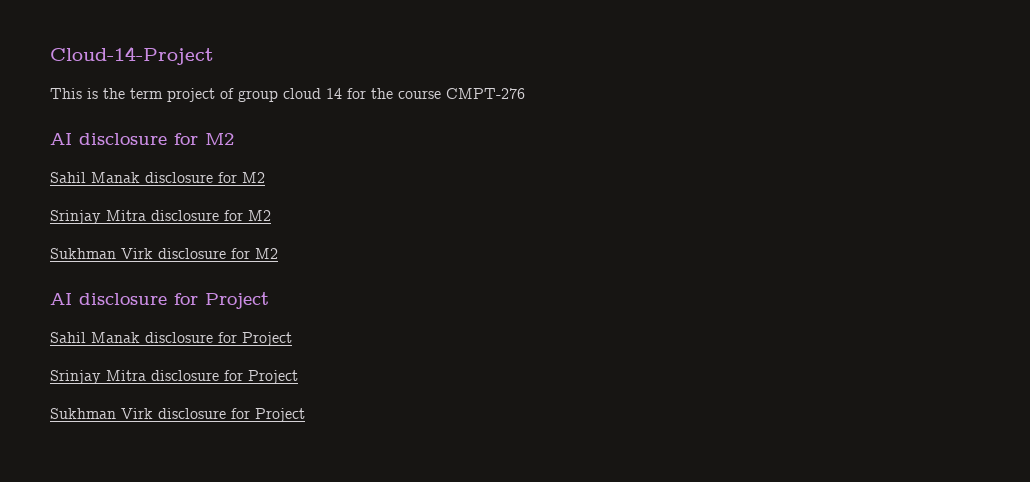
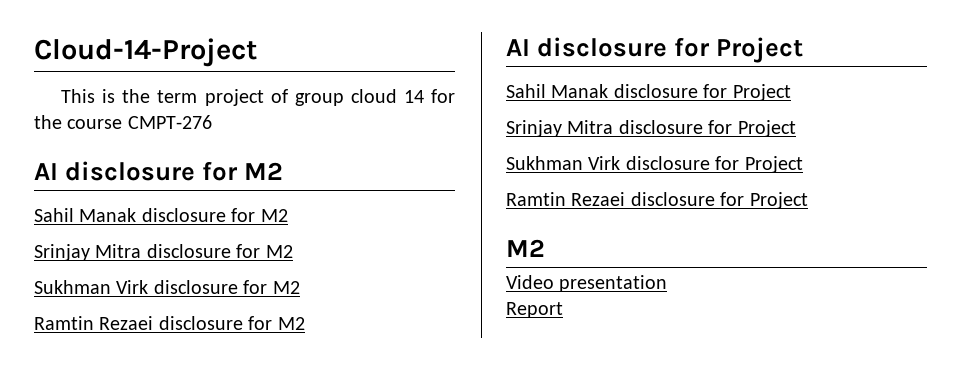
+ Ramtin Rezaei disclosure for M2
+ Ramtin Rezaei disclosure for Project
+ M2
+ Video presentation
+ Report

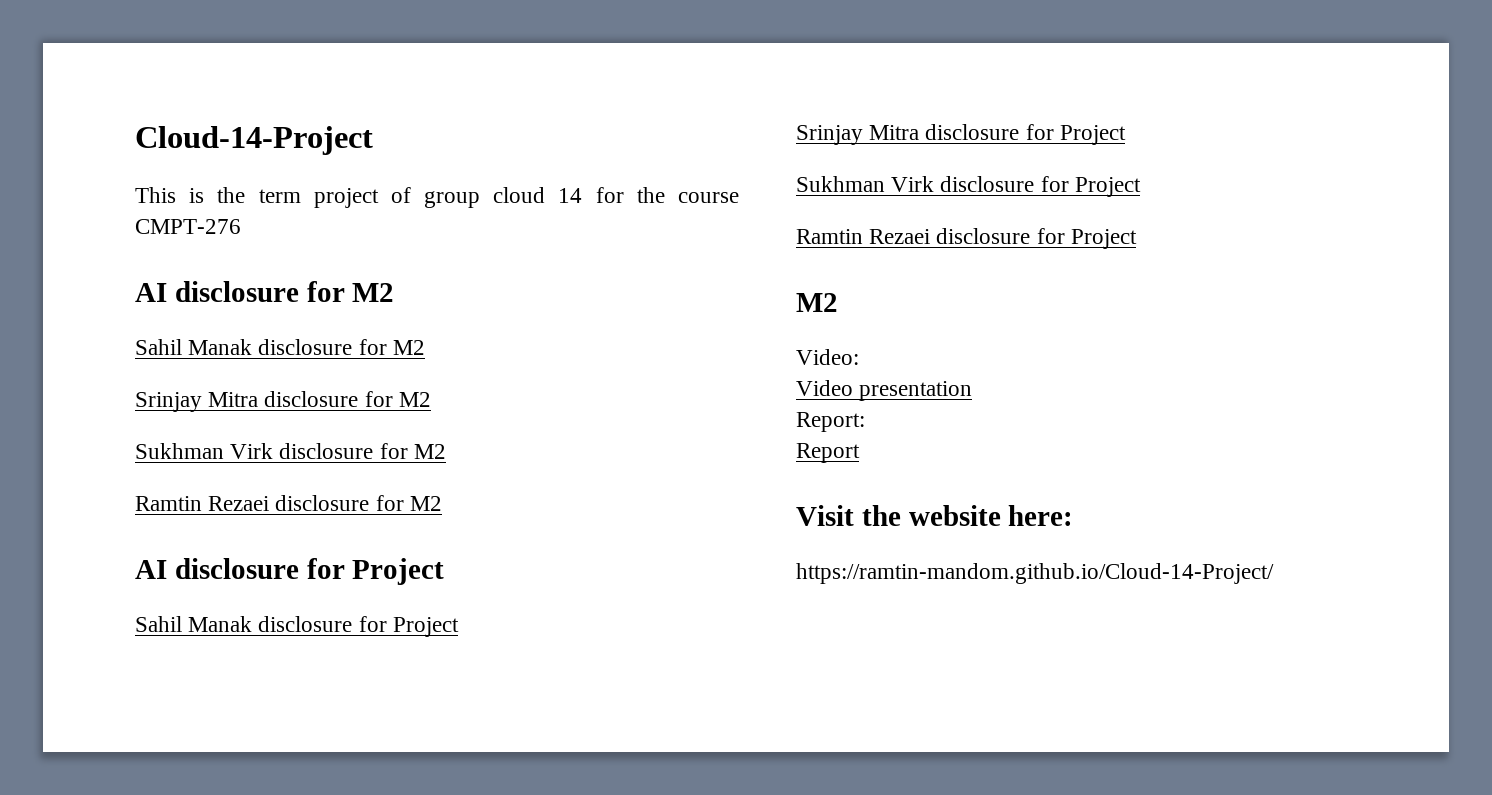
+ Video:
+ Report:
+ Visit the website here:
+ https://ramtin-mandom.github.io/Cloud-14-Project/

